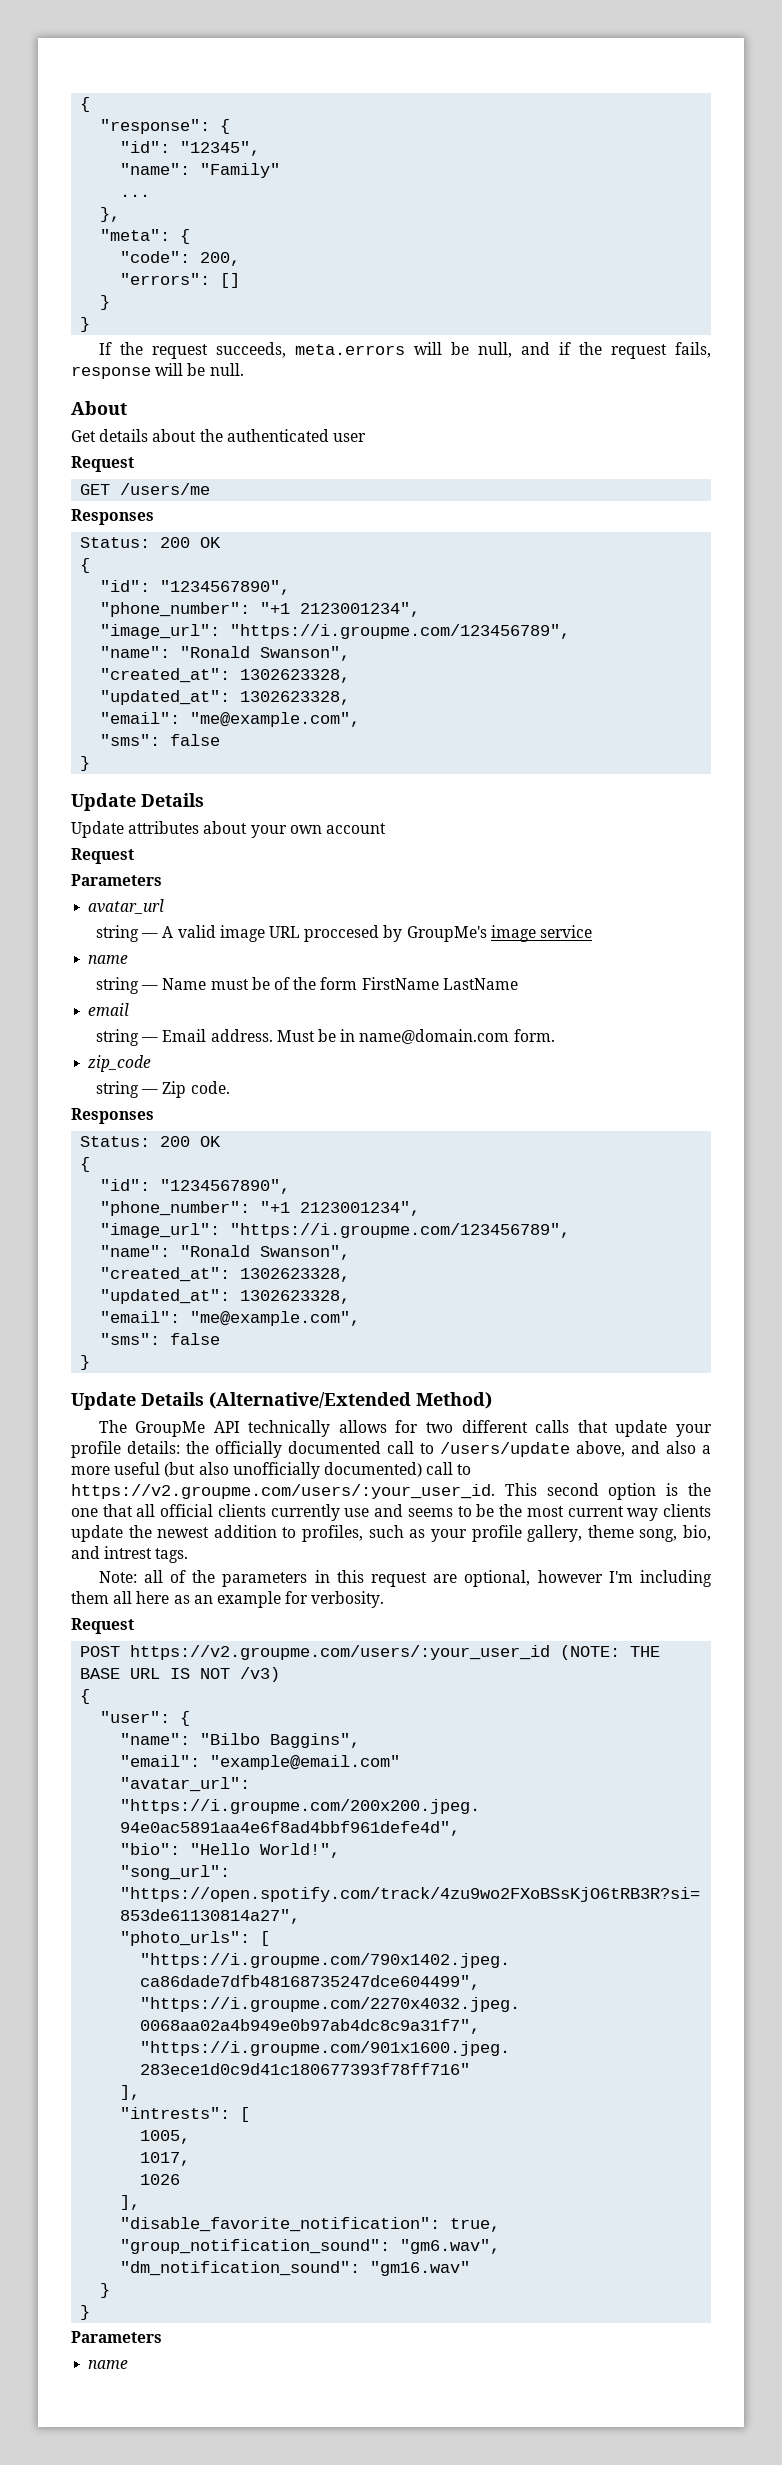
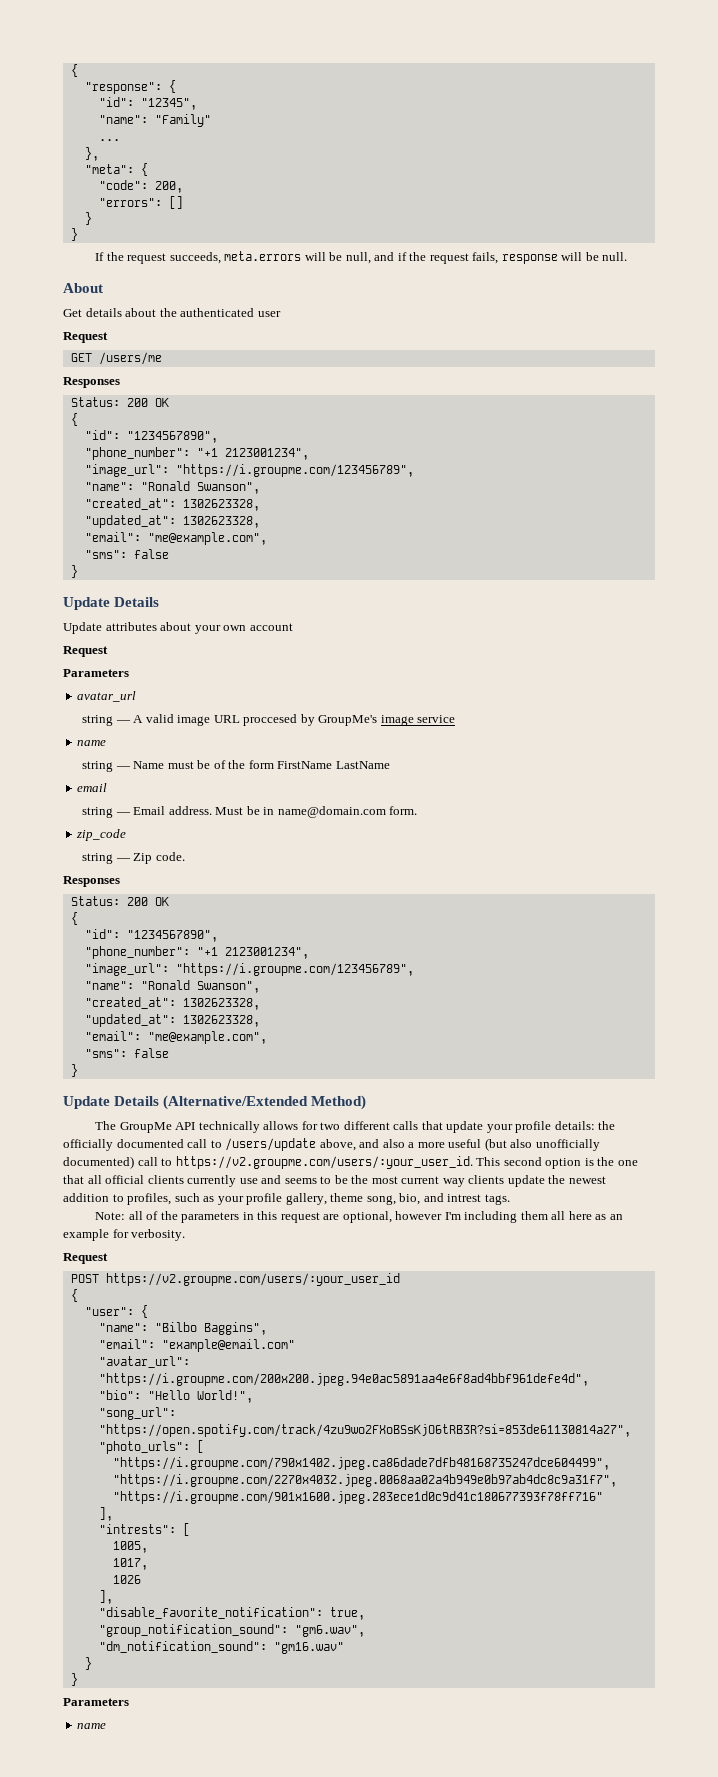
- POST https://v2.groupme.com/users/:your_user_id (NOTE: THE BASE URL IS NOT /v3)
+ POST https://v2.groupme.com/users/:your_user_id

